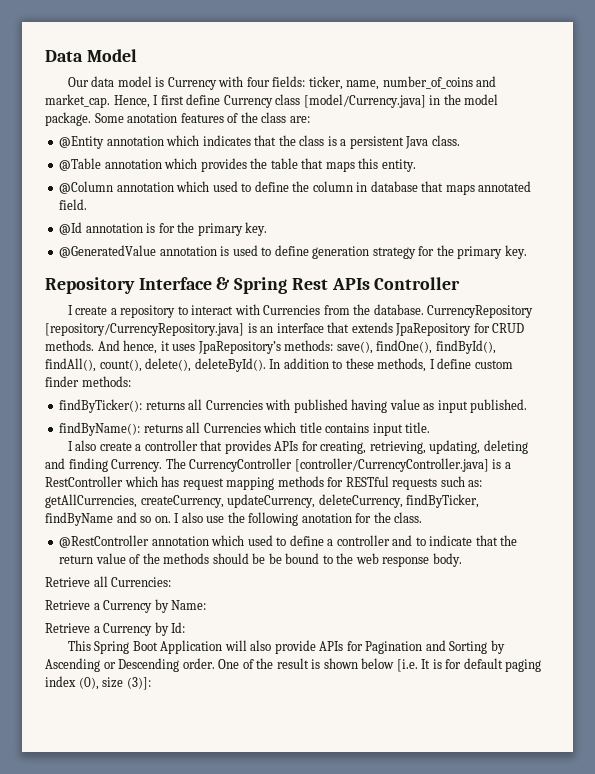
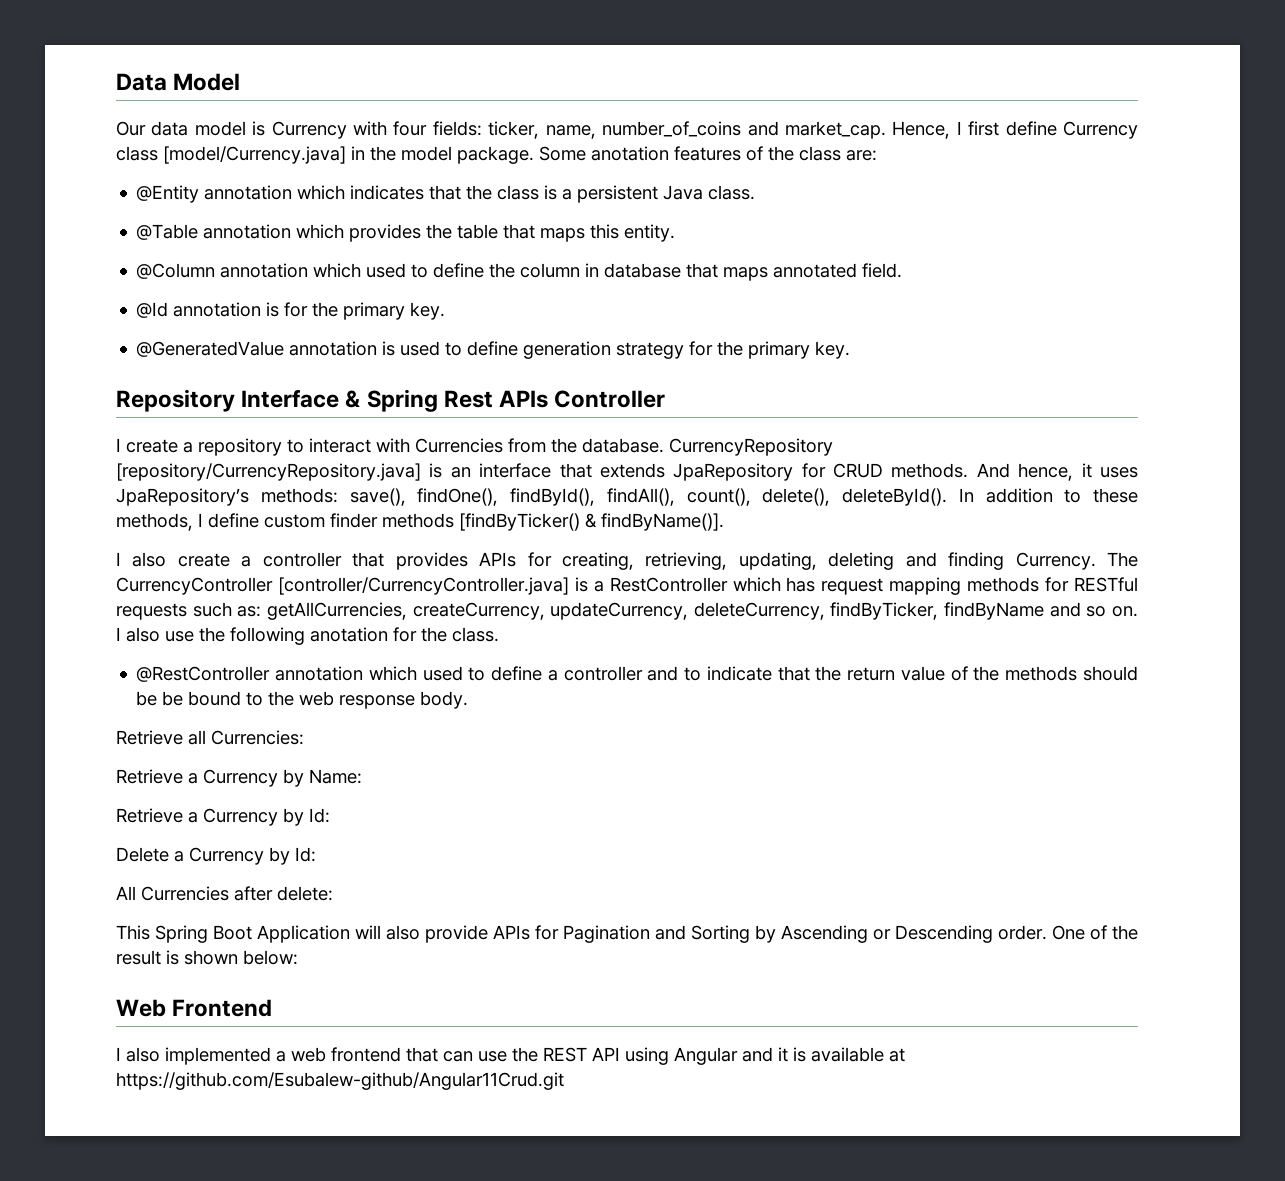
- In addition to these methods, I define custom finder methods:
- findByTicker(): returns all Currencies with published having value as input published.
- findByName(): returns all Currencies which title contains input title.
+ In addition to these methods, I define custom finder methods [findByTicker() & findByName()].
+ Delete a Currency by Id:
+ All Currencies after delete:
- One of the result is shown below [i.e. It is for default paging index (0), size (3)]:
+ One of the result is shown below:
+ Web Frontend
+ I also implemented a web frontend that can use the REST API using Angular and it is available at https://github.com/Esubalew-github/Angular11Crud.git

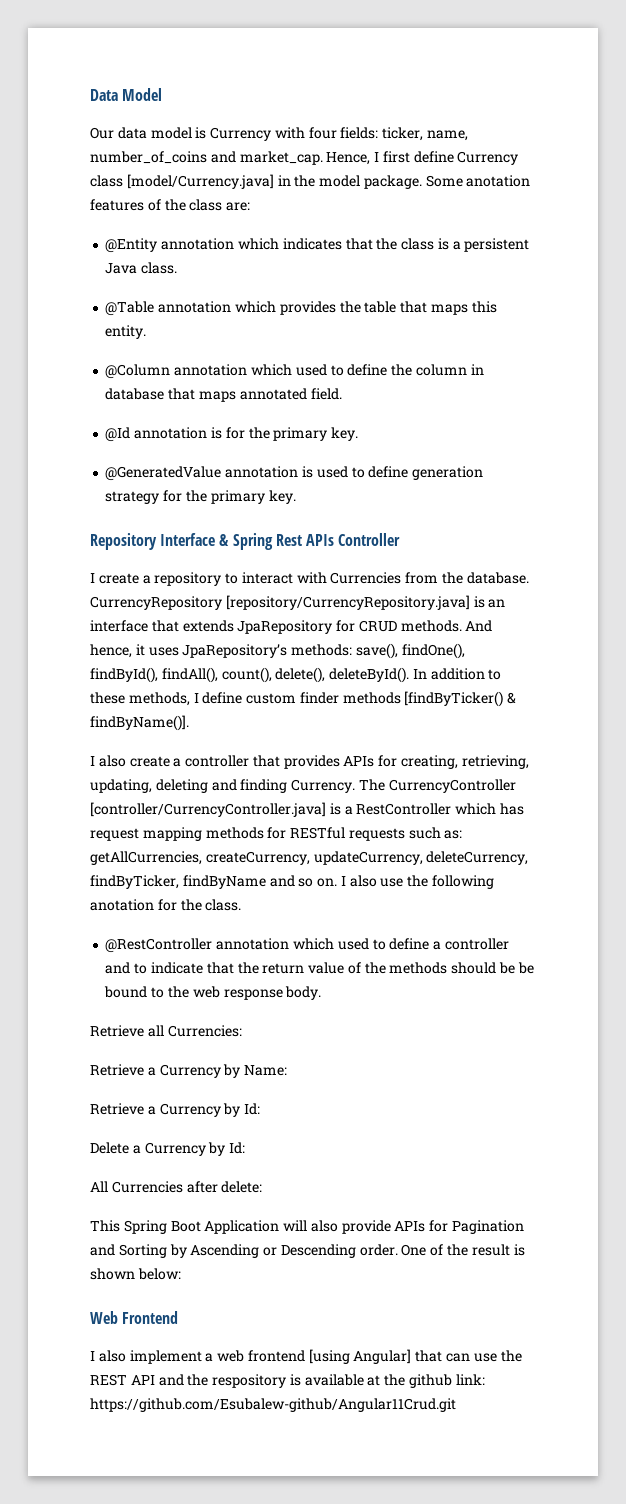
- I also implemented a web frontend that can use the REST API using Angular and it is available at https://github.com/Esubalew-github/Angular11Crud.git
+ I also implement a web frontend [using Angular] that can use the REST API and the respository is available at the github link: https://github.com/Esubalew-github/Angular11Crud.git

